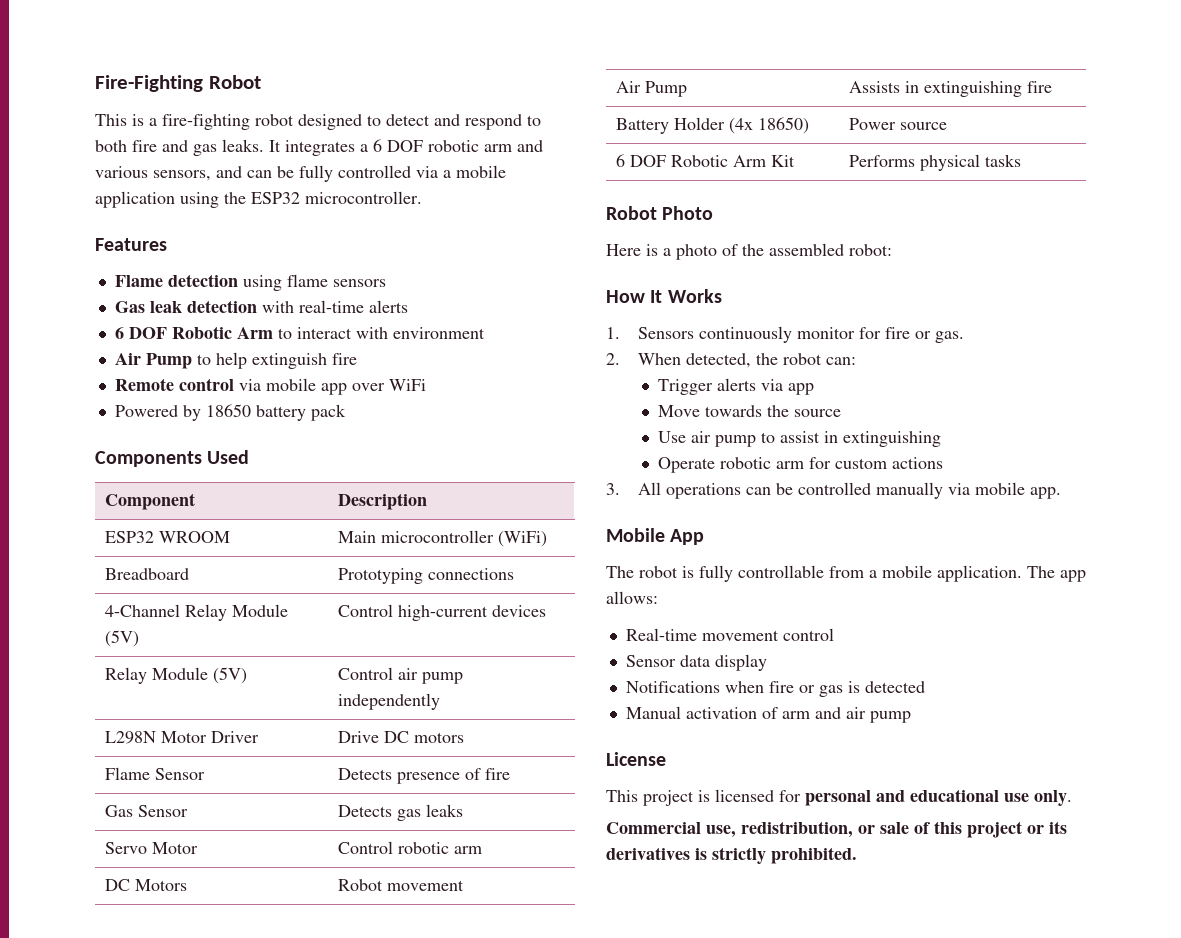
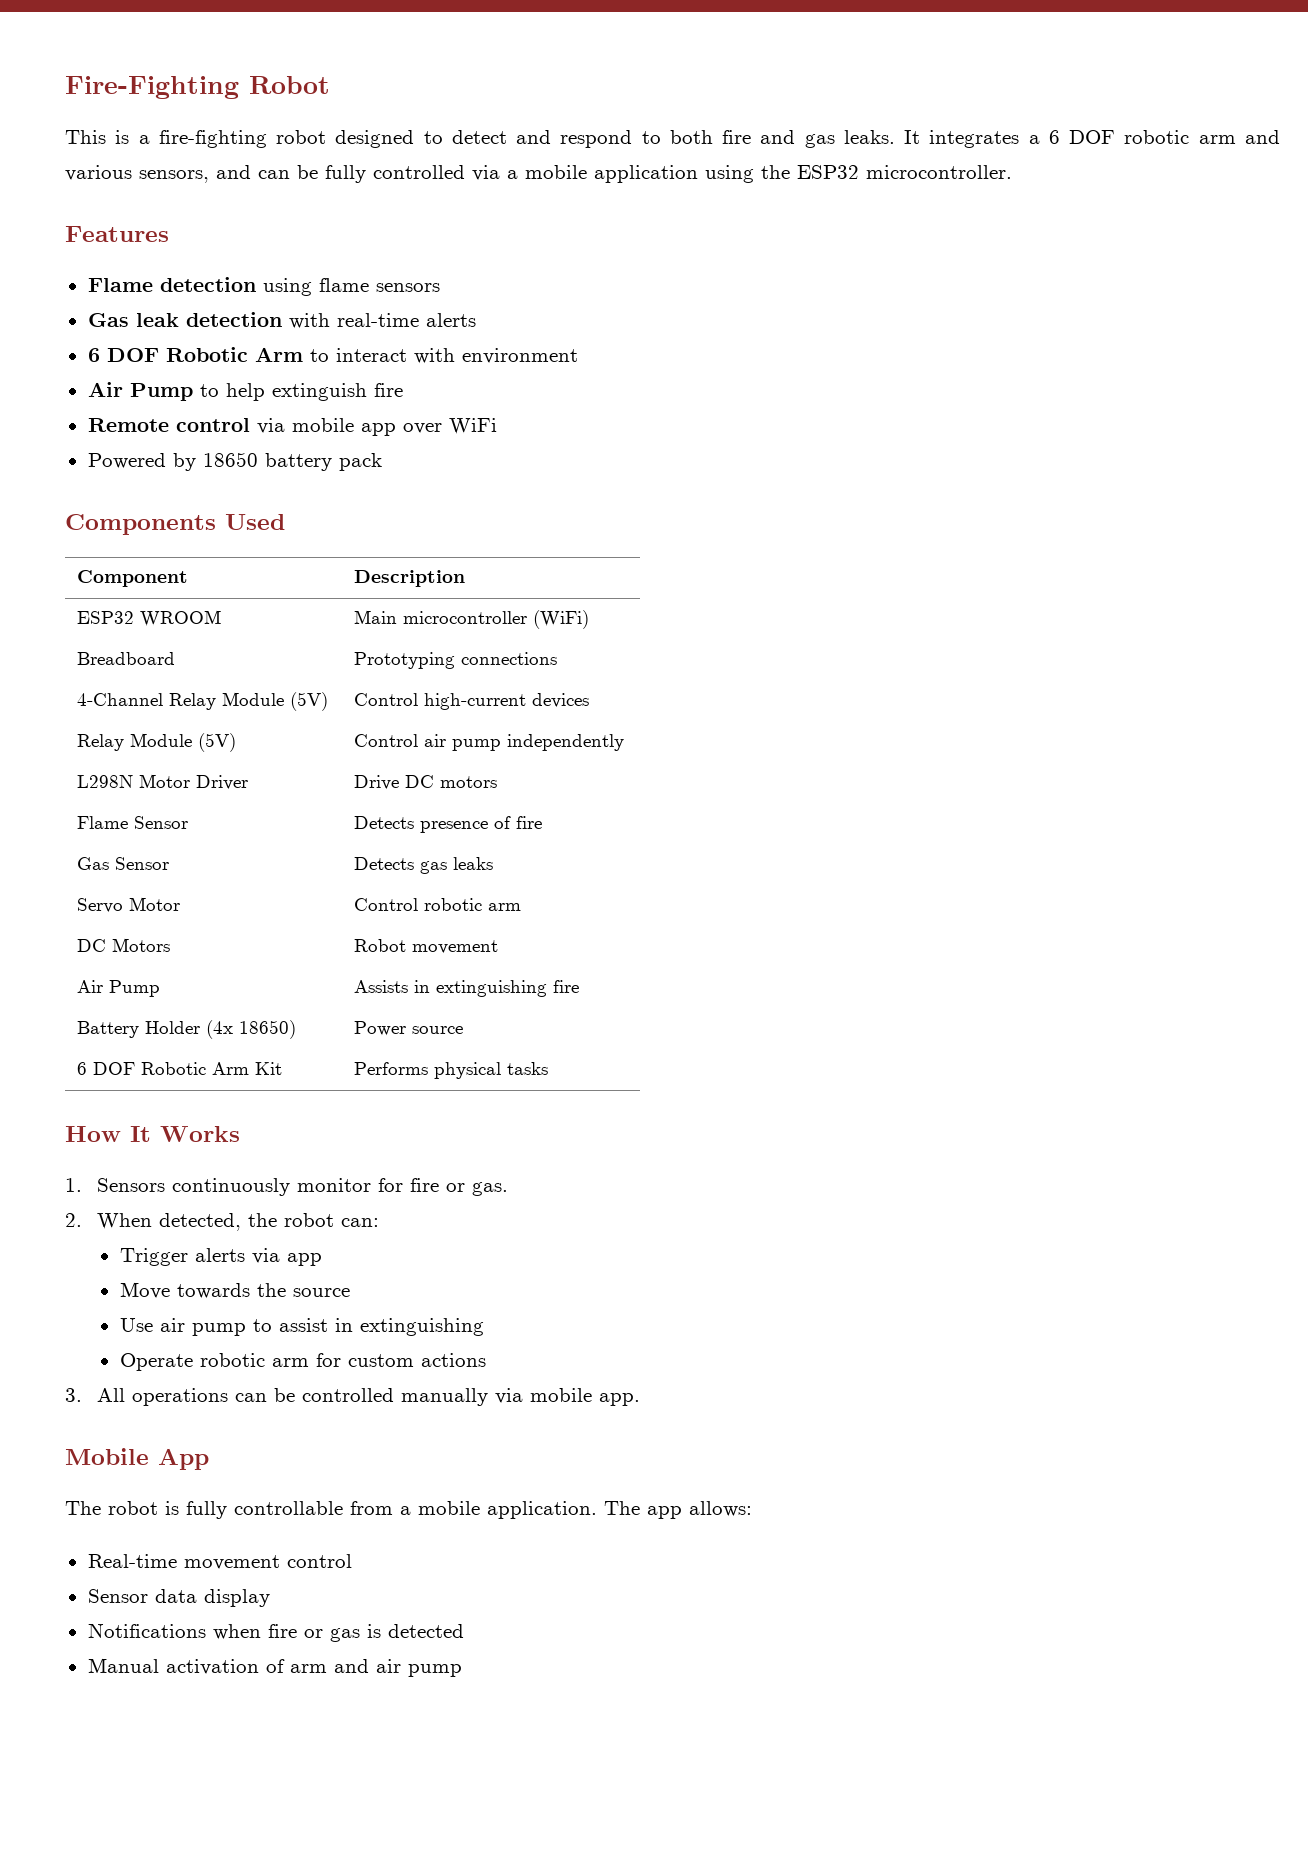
- Robot Photo
- Here is a photo of the assembled robot:
- License
- This project is licensed for personal and educational use only.
- Commercial use, redistribution, or sale of this project or its derivatives is strictly prohibited.

